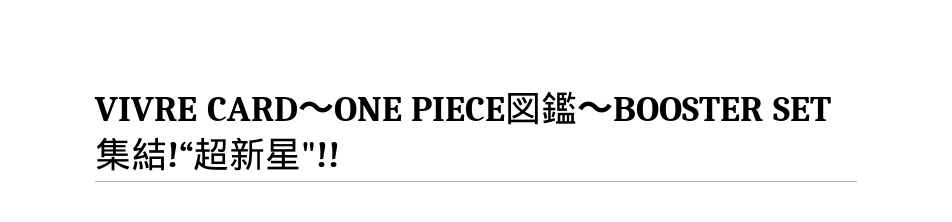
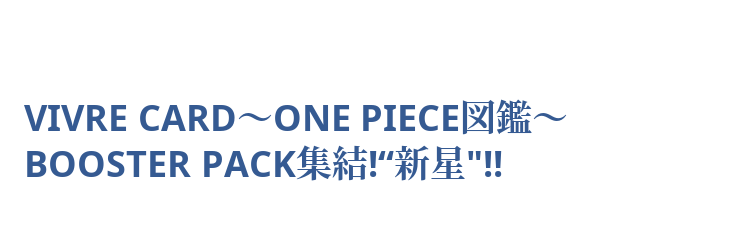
- VIVRE CARD〜ONE PIECE図鑑〜BOOSTER SET集結!“超新星"!!
+ VIVRE CARD〜ONE PIECE図鑑〜BOOSTER PACK集結!“新星"!!

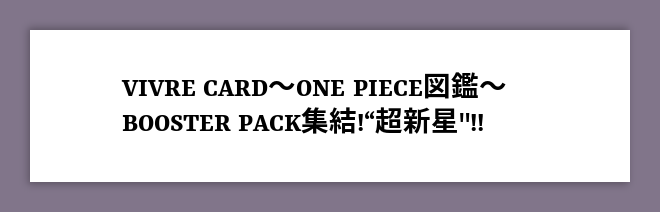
- VIVRE CARD〜ONE PIECE図鑑〜BOOSTER PACK集結!“新星"!!
+ VIVRE CARD〜ONE PIECE図鑑〜BOOSTER PACK集結!“超新星"!!

